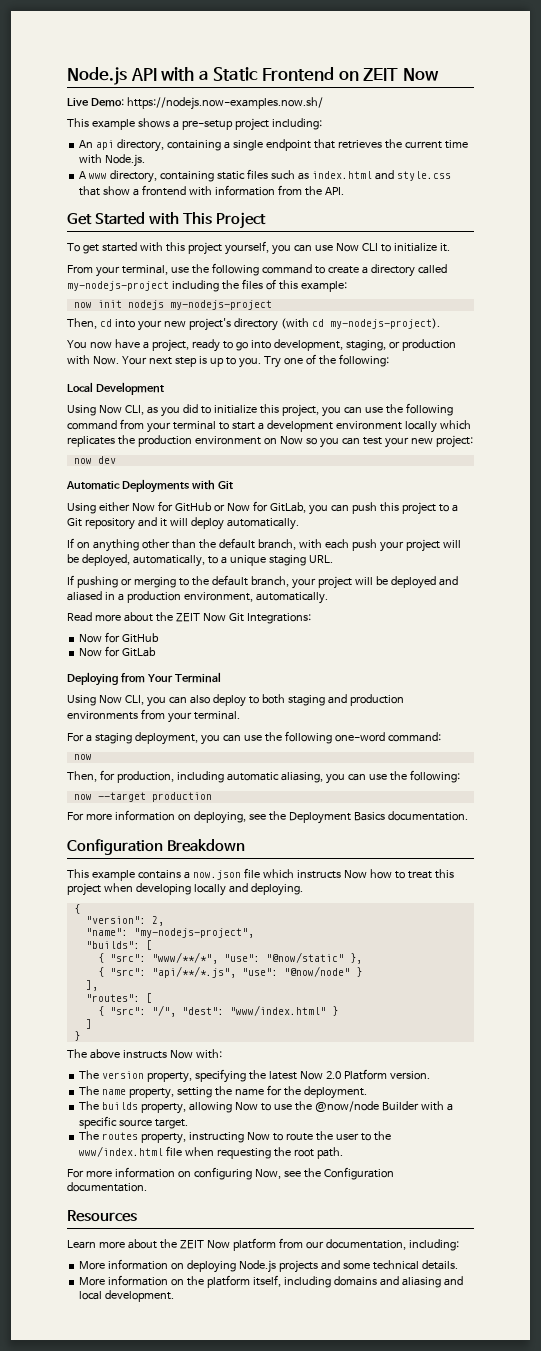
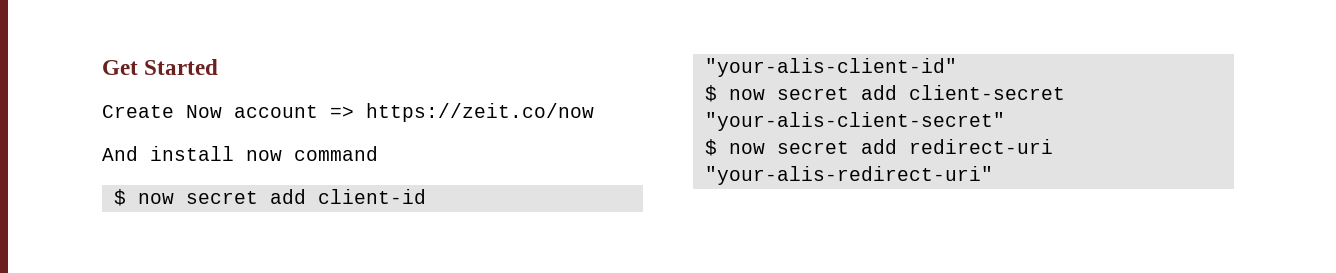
- Node.js API with a Static Frontend on ZEIT Now
- Live Demo: https://nodejs.now-examples.now.sh/
- This example shows a pre-setup project including:
- An api directory, containing a single endpoint that retrieves the current time with Node.js.
- A www directory, containing static files such as index.html and style.css that show a frontend with information from the API.
- Get Started with This Project
- To get started with this project yourself, you can use Now CLI to initialize it.
- From your terminal, use the following command to create a directory called my-nodejs-project including the files of this example:
- now init nodejs my-nodejs-project
- Then, cd into your new project's directory (with cd my-nodejs-project).
- You now have a project, ready to go into development, staging, or production with Now. Your next step is up to you. Try one of the following:
- Local Development
- Using Now CLI, as you did to initialize this project, you can use the following command from your terminal to start a development environment locally which replicates the production environment on Now so you can test your new project:
- now dev
- Automatic Deployments with Git
- Using either Now for GitHub or Now for GitLab, you can push this project to a Git repository and it will deploy automatically.
- If on anything other than the default branch, with each push your project will be deployed, automatically, to a unique staging URL.
- If pushing or merging to the default branch, your project will be deployed and aliased in a production environment, automatically.
- Read more about the ZEIT Now Git Integrations:
- Now for GitHub
- Now for GitLab
- Deploying from Your Terminal
- Using Now CLI, you can also deploy to both staging and production environments from your terminal.
- For a staging deployment, you can use the following one-word command:
- now
- Then, for production, including automatic aliasing, you can use the following:
- now --target production
- For more information on deploying, see the Deployment Basics documentation.
- Configuration Breakdown
- This example contains a now.json file which instructs Now how to treat this project when developing locally and deploying.
- {
- "version": 2,
- "name": "my-nodejs-project",
- "builds": [
- { "src": "www/**/*", "use": "@now/static" },
- { "src": "api/**/*.js", "use": "@now/node" }
- ],
- "routes": [
- { "src": "/", "dest": "www/index.html" }
- ]
- }
- The above instructs Now with:
- The version property, specifying the latest Now 2.0 Platform version.
- The name property, setting the name for the deployment.
- The builds property, allowing Now to use the @now/node Builder with a specific source target.
- The routes property, instructing Now to route the user to the www/index.html file when requesting the root path.
- For more information on configuring Now, see the Configuration documentation.
- Resources
- Learn more about the ZEIT Now platform from our documentation, including:
- More information on deploying Node.js projects and some technical details.
- More information on the platform itself, including domains and aliasing and local development.
+ Get Started
+ Create Now account => https://zeit.co/now
+ And install now command
+ $ now secret add client-id "your-alis-client-id"
+ $ now secret add client-secret "your-alis-client-secret"
+ $ now secret add redirect-uri "your-alis-redirect-uri"

